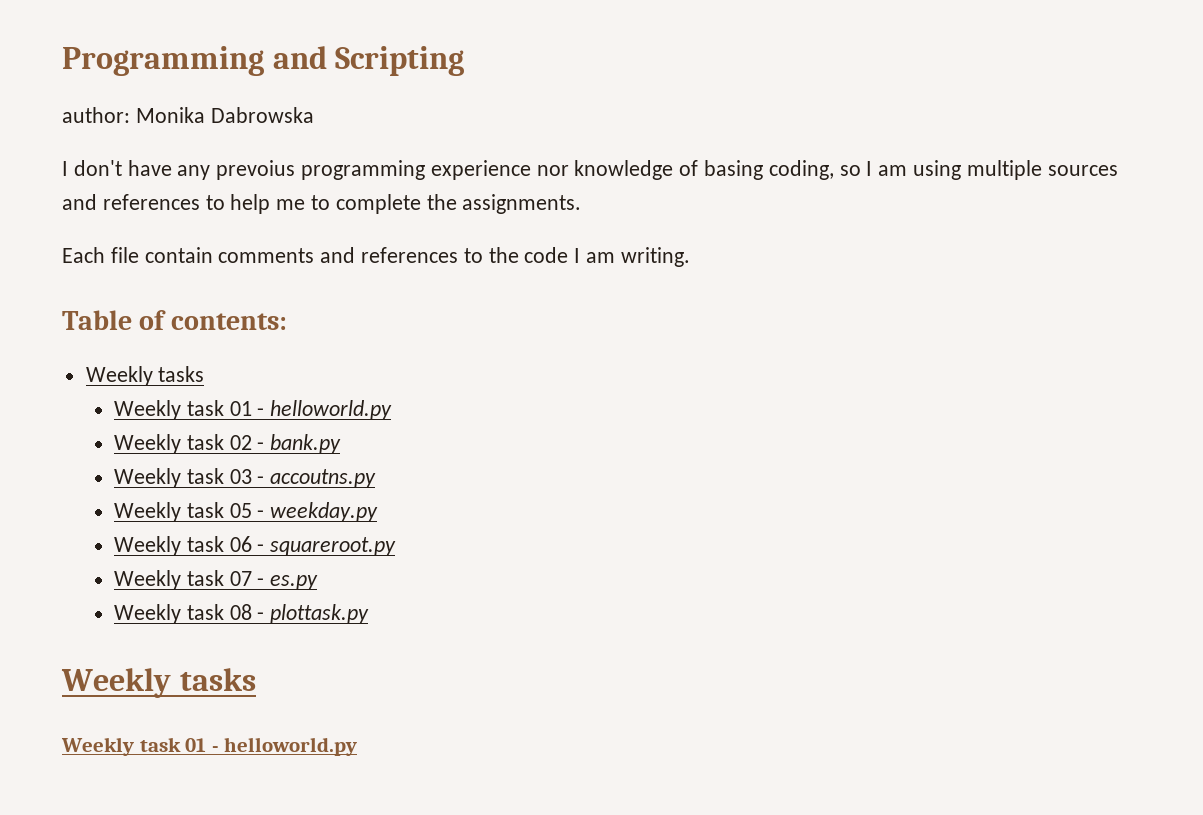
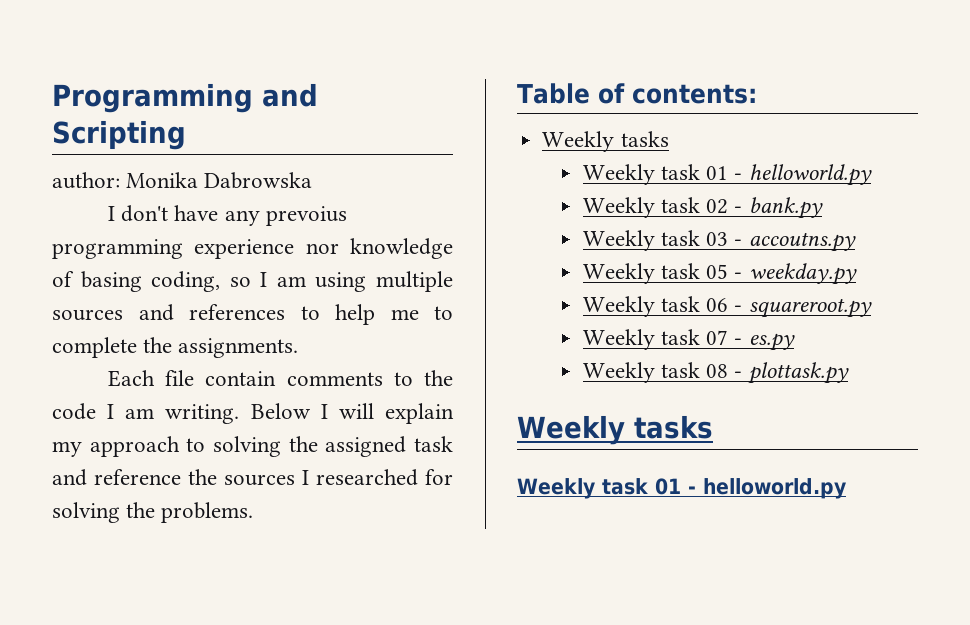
- Each file contain comments and references to the code I am writing.
+ Each file contain comments to the code I am writing. Below I will explain my approach to solving the assigned task and reference the sources I researched for solving the problems.

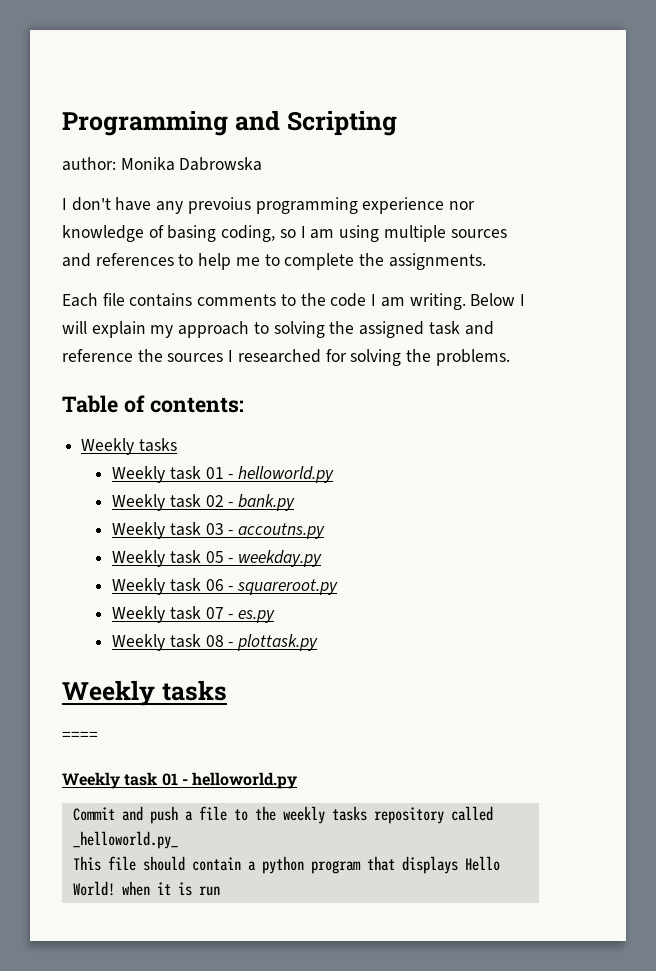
- Each file contain comments to the code I am writing.
+ Each file contains comments to the code I am writing.
  Weekly task 08 - plottask.py
  Weekly tasks
+ ====
  Weekly task 01 - helloworld.py
+ Commit and push a file to the weekly tasks repository called _helloworld.py_
+ This file should contain a python program that displays Hello World! when it is run

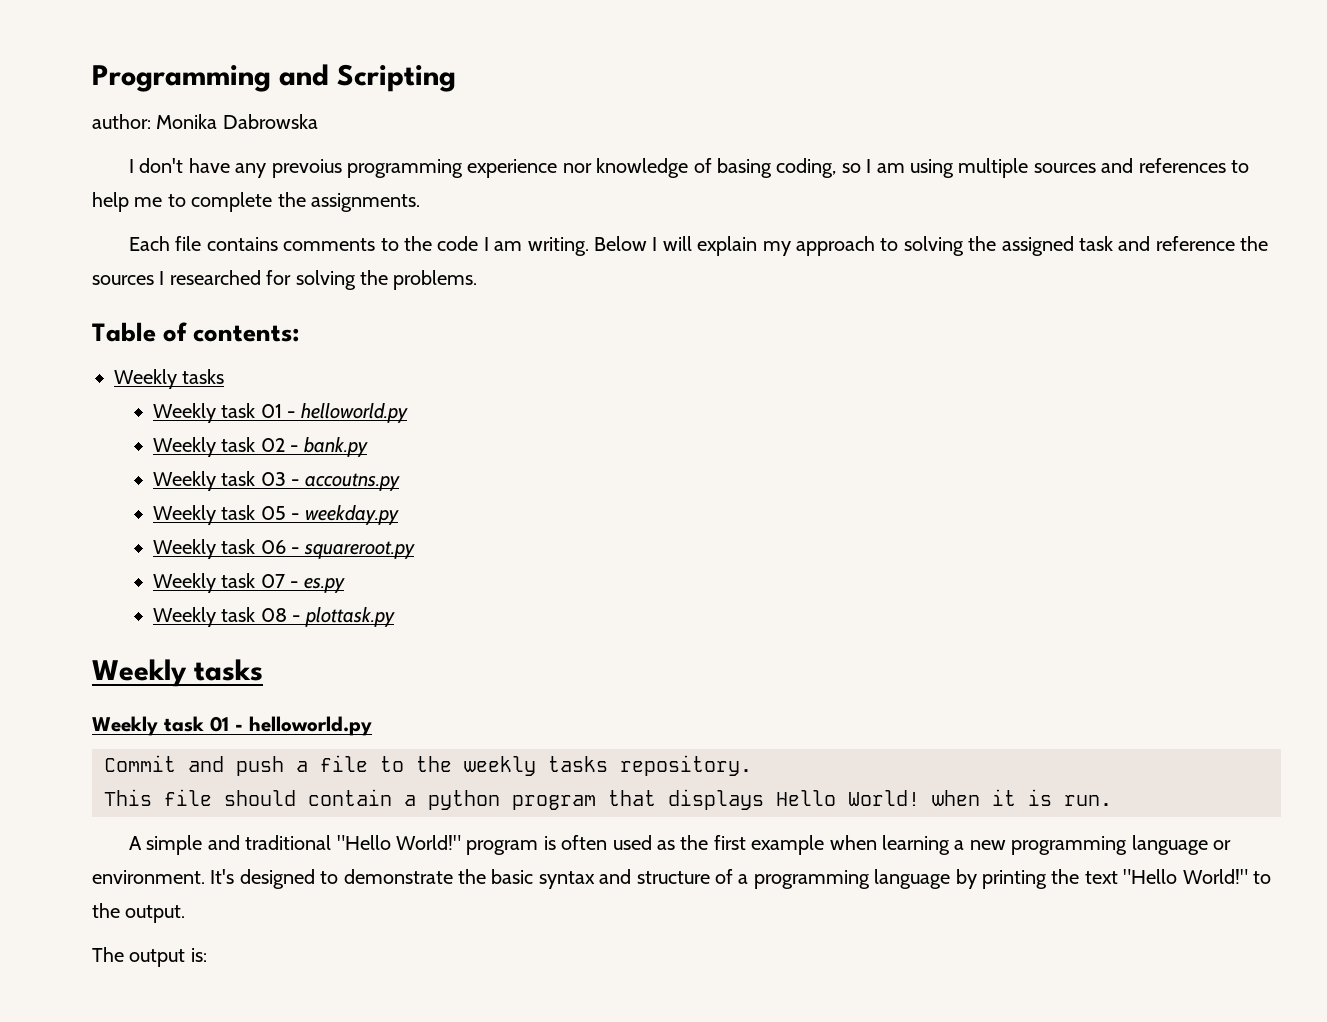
- ====
- Commit and push a file to the weekly tasks repository called _helloworld.py_
+ Commit and push a file to the weekly tasks repository.
- This file should contain a python program that displays Hello World! when it is run
+ This file should contain a python program that displays Hello World! when it is run.
+ A simple and traditional "Hello World!" program is often used as the first example when learning a new programming language or environment. It's designed to demonstrate the basic syntax and structure of a programming language by printing the text "Hello World!" to the output.
+ The output is:

